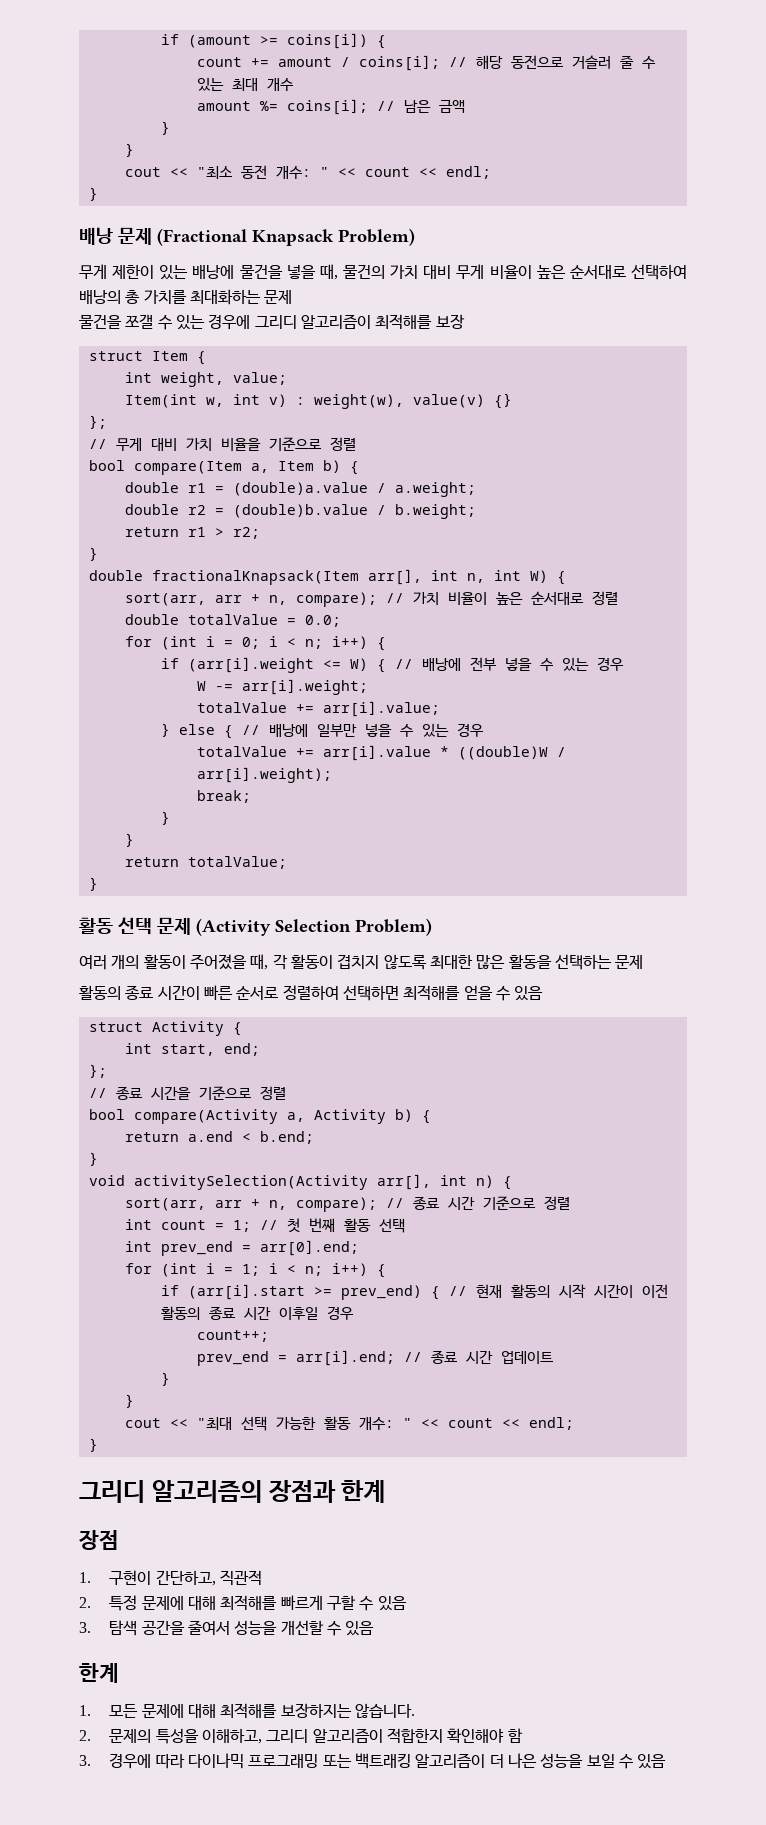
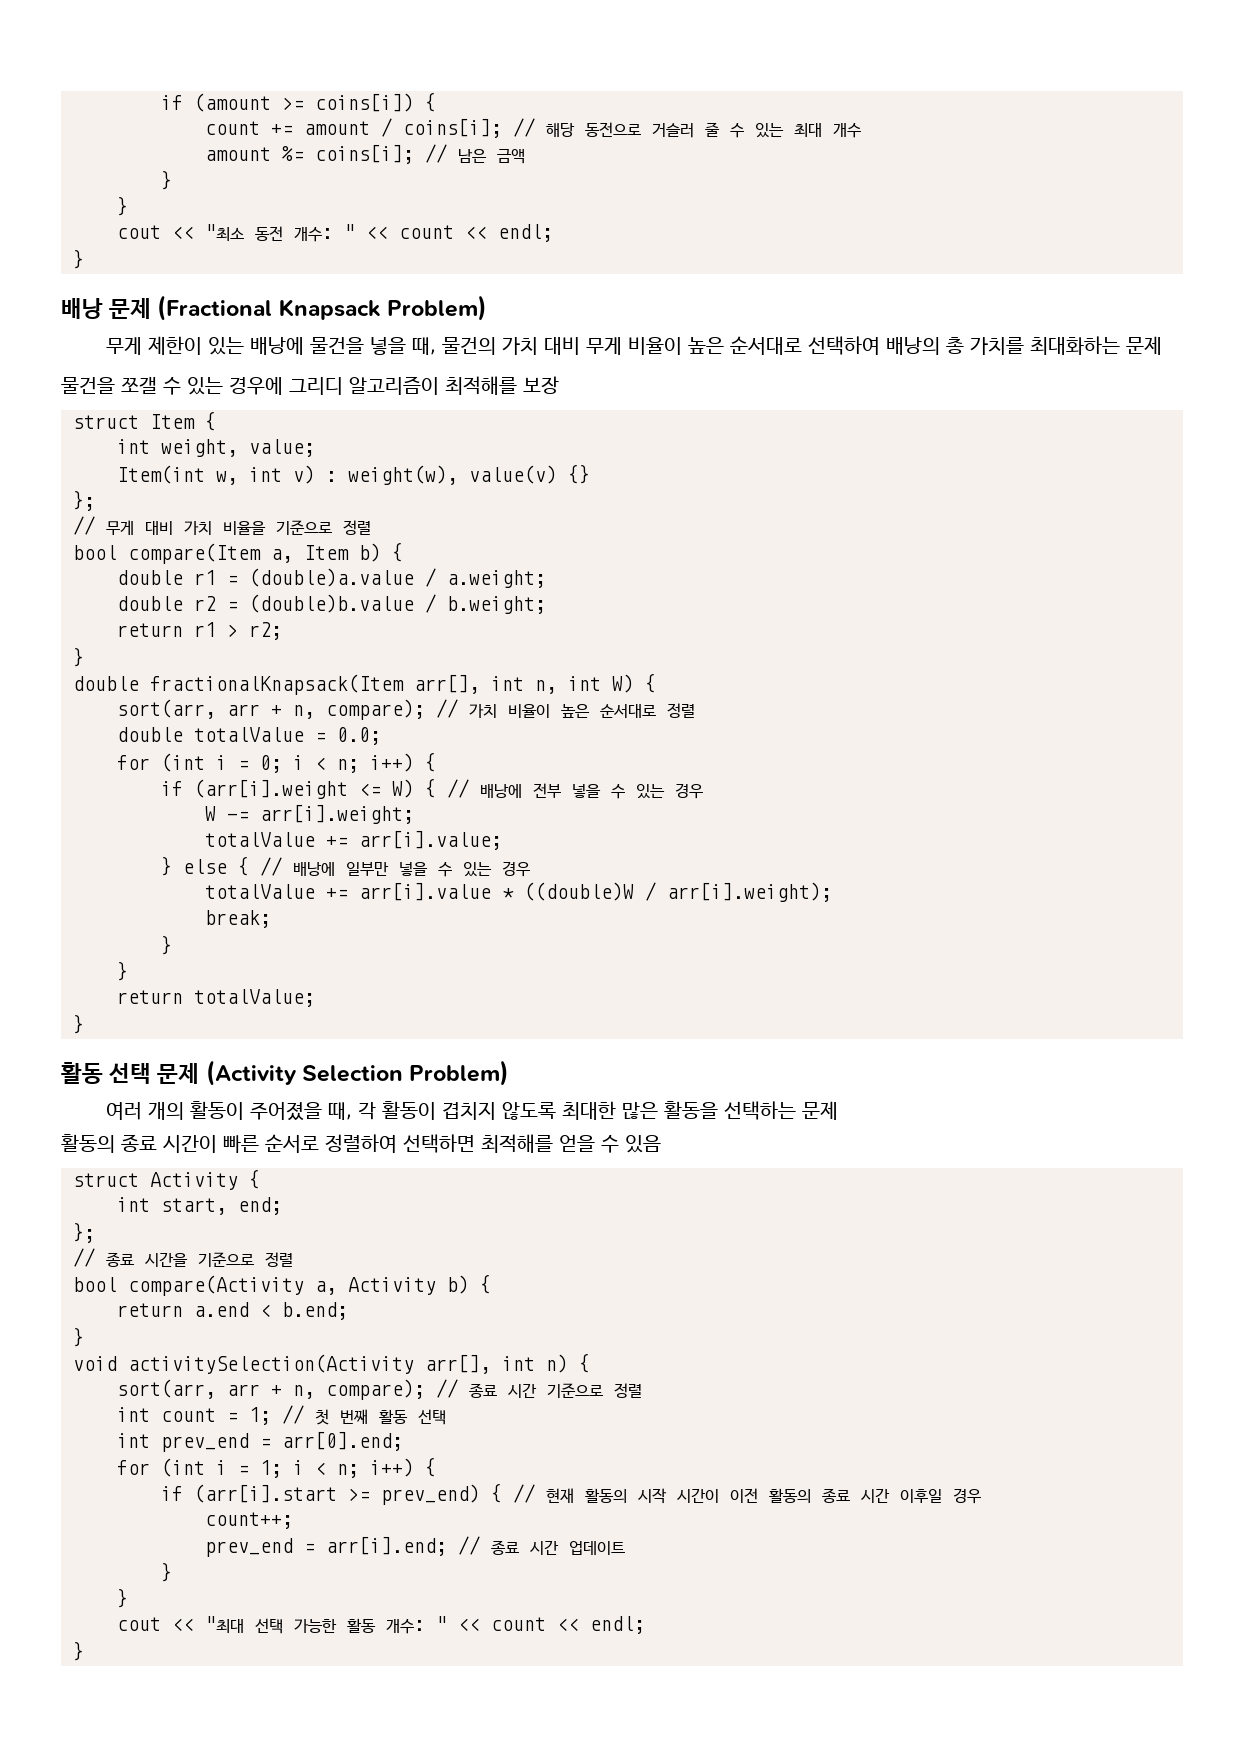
- 그리디 알고리즘의 장점과 한계
- 장점
- 1. 구현이 간단하고, 직관적
- 2. 특정 문제에 대해 최적해를 빠르게 구할 수 있음
- 3. 탐색 공간을 줄여서 성능을 개선할 수 있음
- 한계
- 1. 모든 문제에 대해 최적해를 보장하지는 않습니다.
- 2. 문제의 특성을 이해하고, 그리디 알고리즘이 적합한지 확인해야 함
- 3. 경우에 따라 다이나믹 프로그래밍 또는 백트래킹 알고리즘이 더 나은 성능을 보일 수 있음

